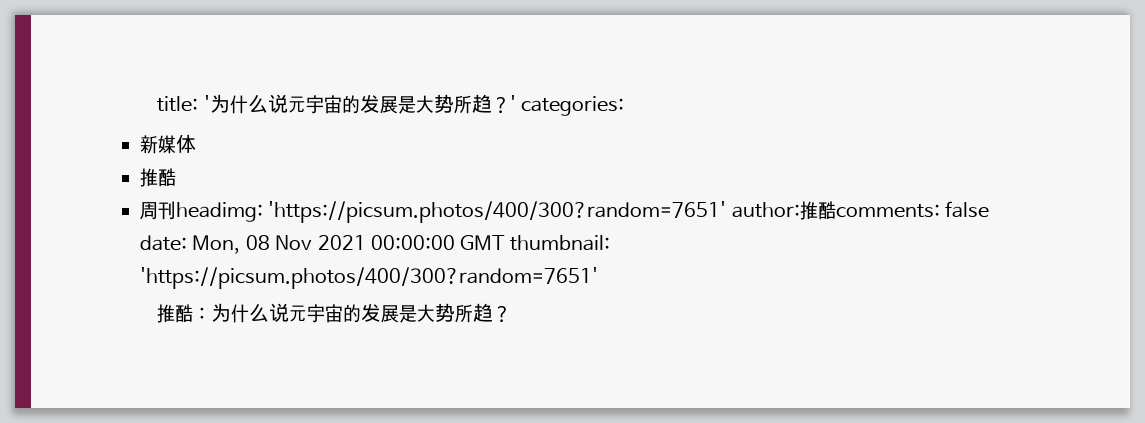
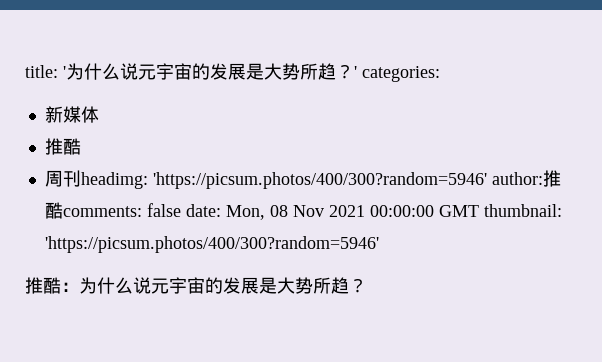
- 周刊headimg: 'https://picsum.photos/400/300?random=7651' author:推酷comments: false date: Mon, 08 Nov 2021 00:00:00 GMT thumbnail: 'https://picsum.photos/400/300?random=7651'
+ 周刊headimg: 'https://picsum.photos/400/300?random=5946' author:推酷comments: false date: Mon, 08 Nov 2021 00:00:00 GMT thumbnail: 'https://picsum.photos/400/300?random=5946'

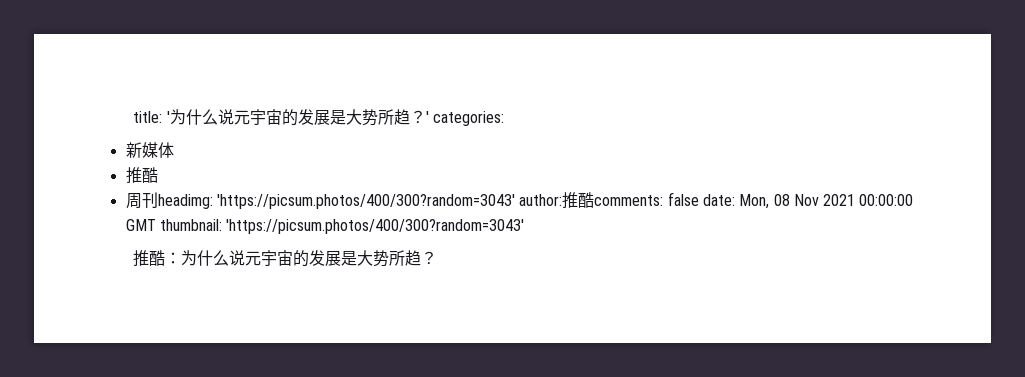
- 周刊headimg: 'https://picsum.photos/400/300?random=5946' author:推酷comments: false date: Mon, 08 Nov 2021 00:00:00 GMT thumbnail: 'https://picsum.photos/400/300?random=5946'
+ 周刊headimg: 'https://picsum.photos/400/300?random=3043' author:推酷comments: false date: Mon, 08 Nov 2021 00:00:00 GMT thumbnail: 'https://picsum.photos/400/300?random=3043'

